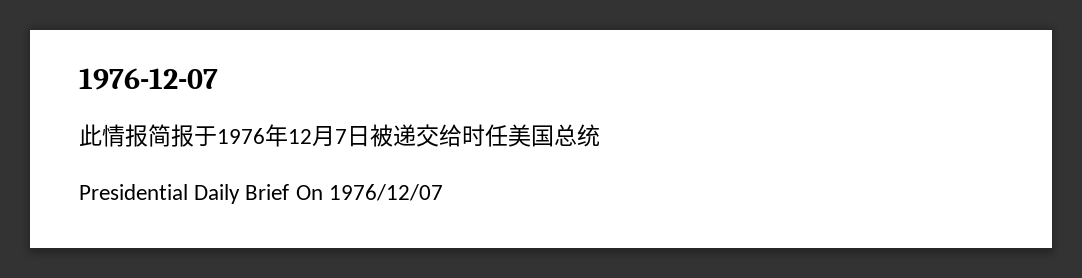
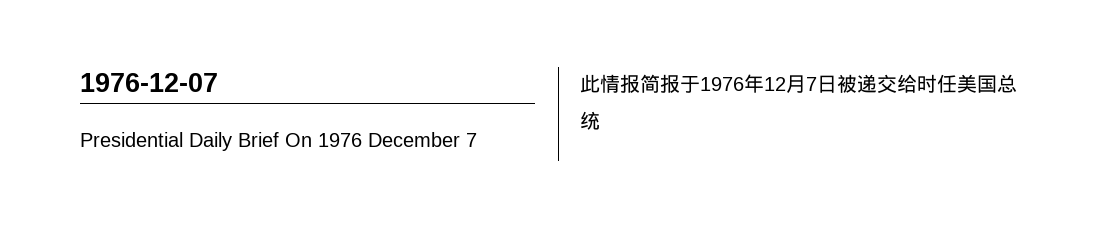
+ Presidential Daily Brief On 1976 December 7
- Presidential Daily Brief On 1976/12/07

